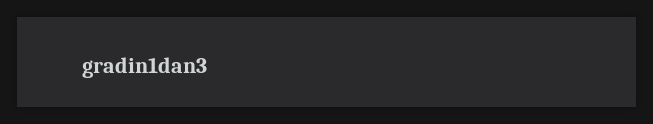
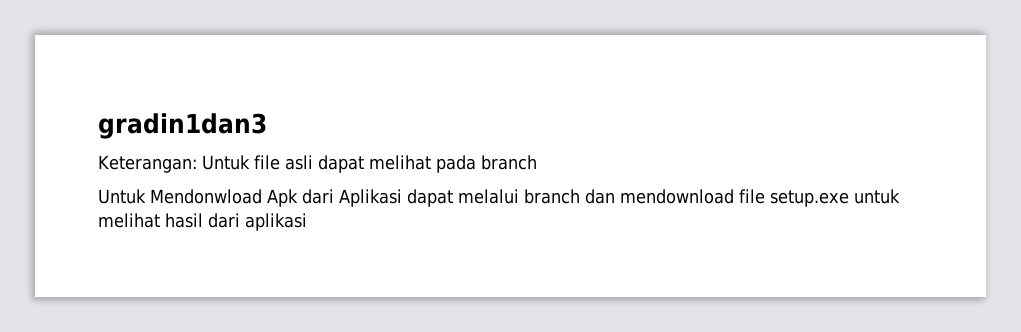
+ Keterangan: Untuk file asli dapat melihat pada branch
+ Untuk Mendonwload Apk dari Aplikasi dapat melalui branch dan mendownload file setup.exe untuk melihat hasil dari aplikasi

